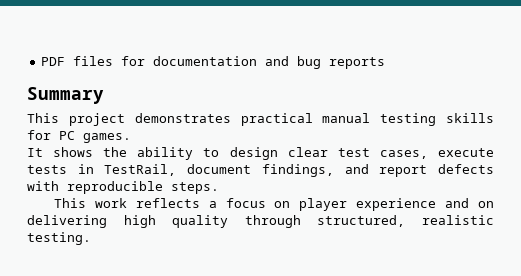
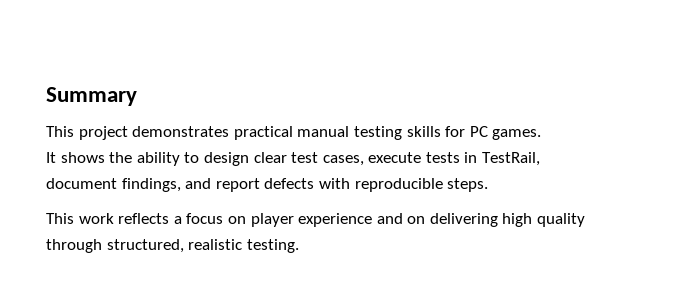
- PDF files for documentation and bug reports
- It shows the ability to design clear test cases, execute tests in TestRail, document findings, and report defects with reproducible steps.
+ It shows the ability to design clear test cases, execute tests in TestRail,
+ document findings, and report defects with reproducible steps.
- This work reflects a focus on player experience and on delivering high quality through structured, realistic testing.
+ This work reflects a focus on player experience and on delivering high quality
+ through structured, realistic testing.

